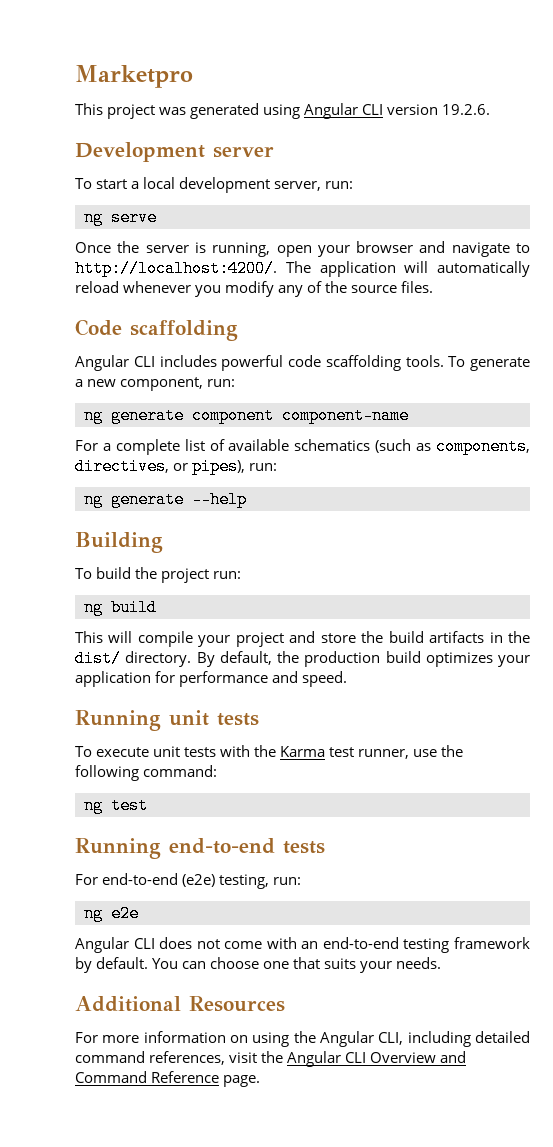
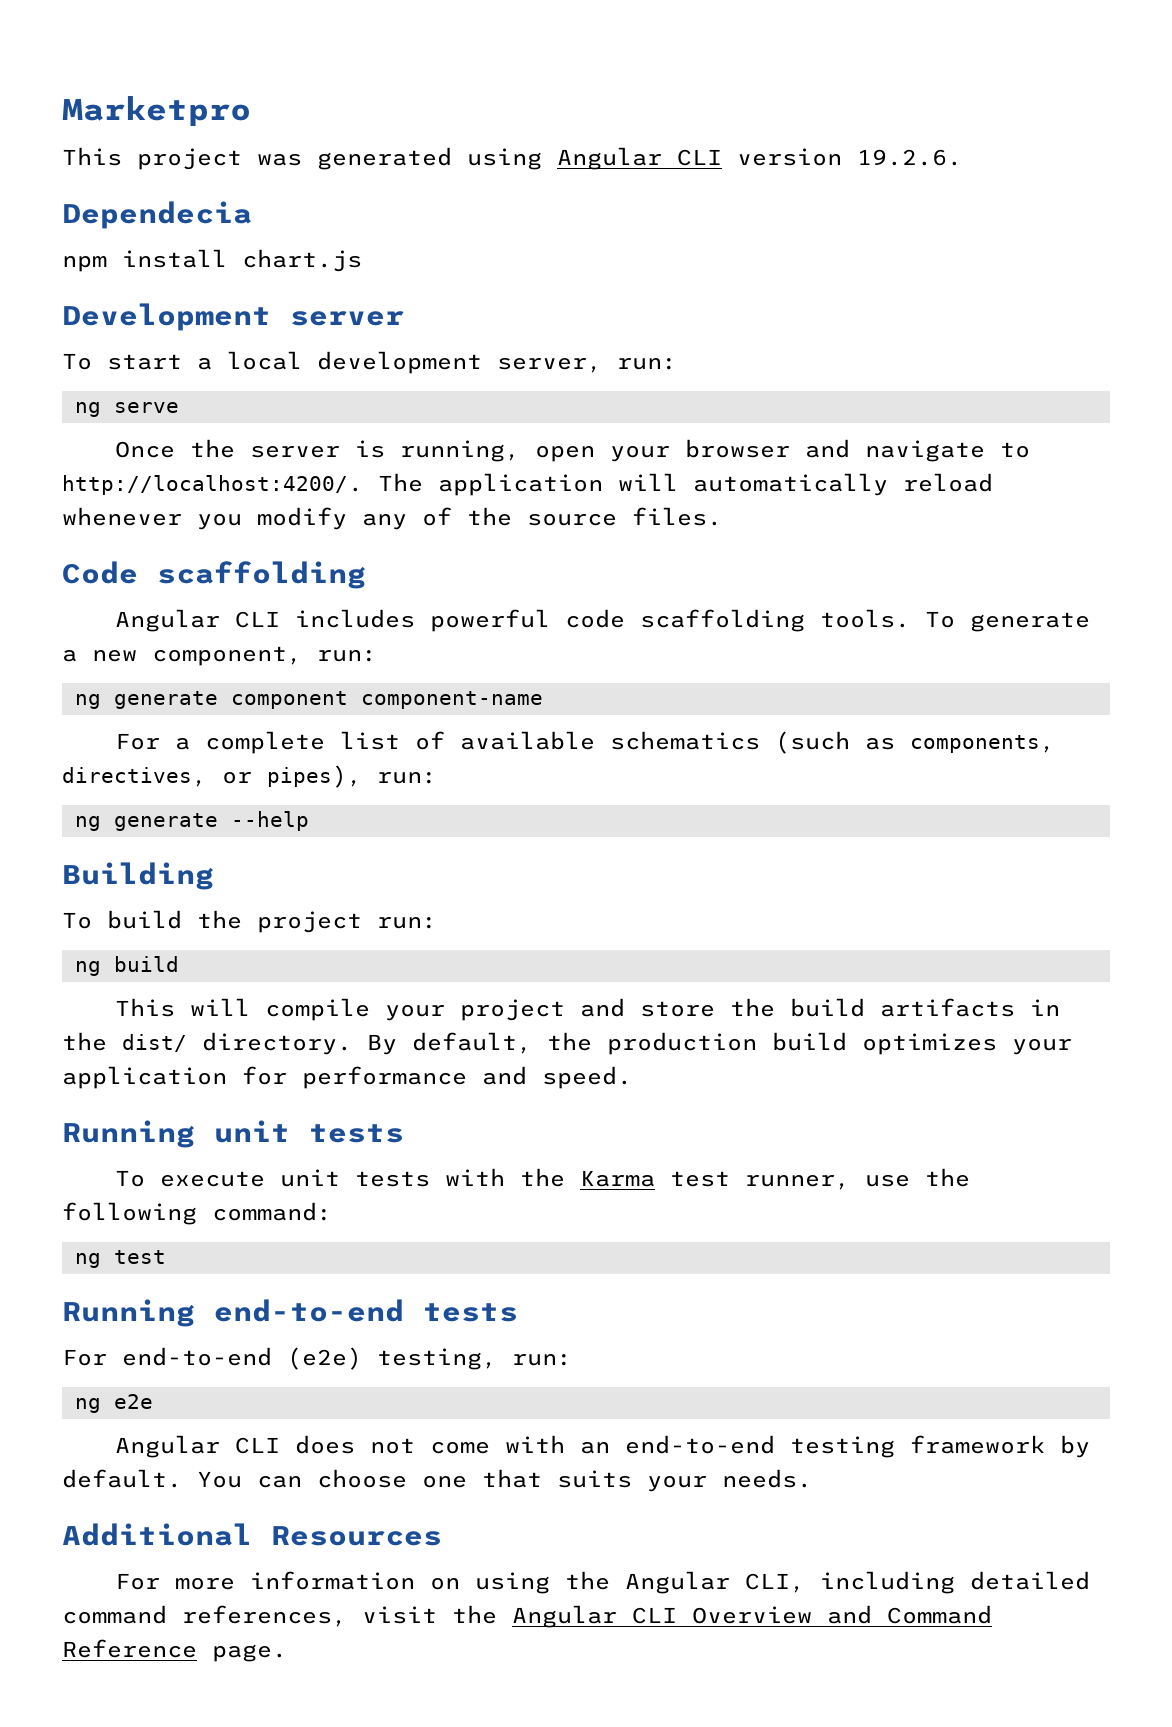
+ Dependecia
+ npm install chart.js

